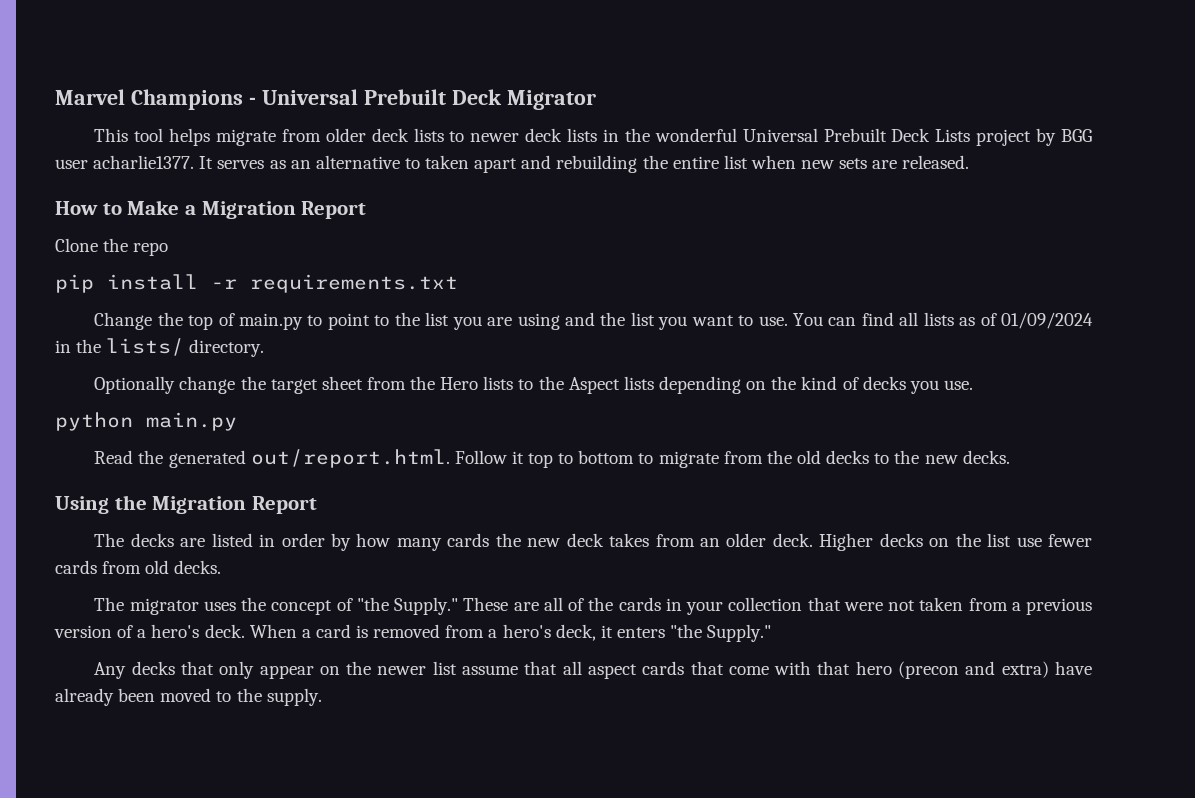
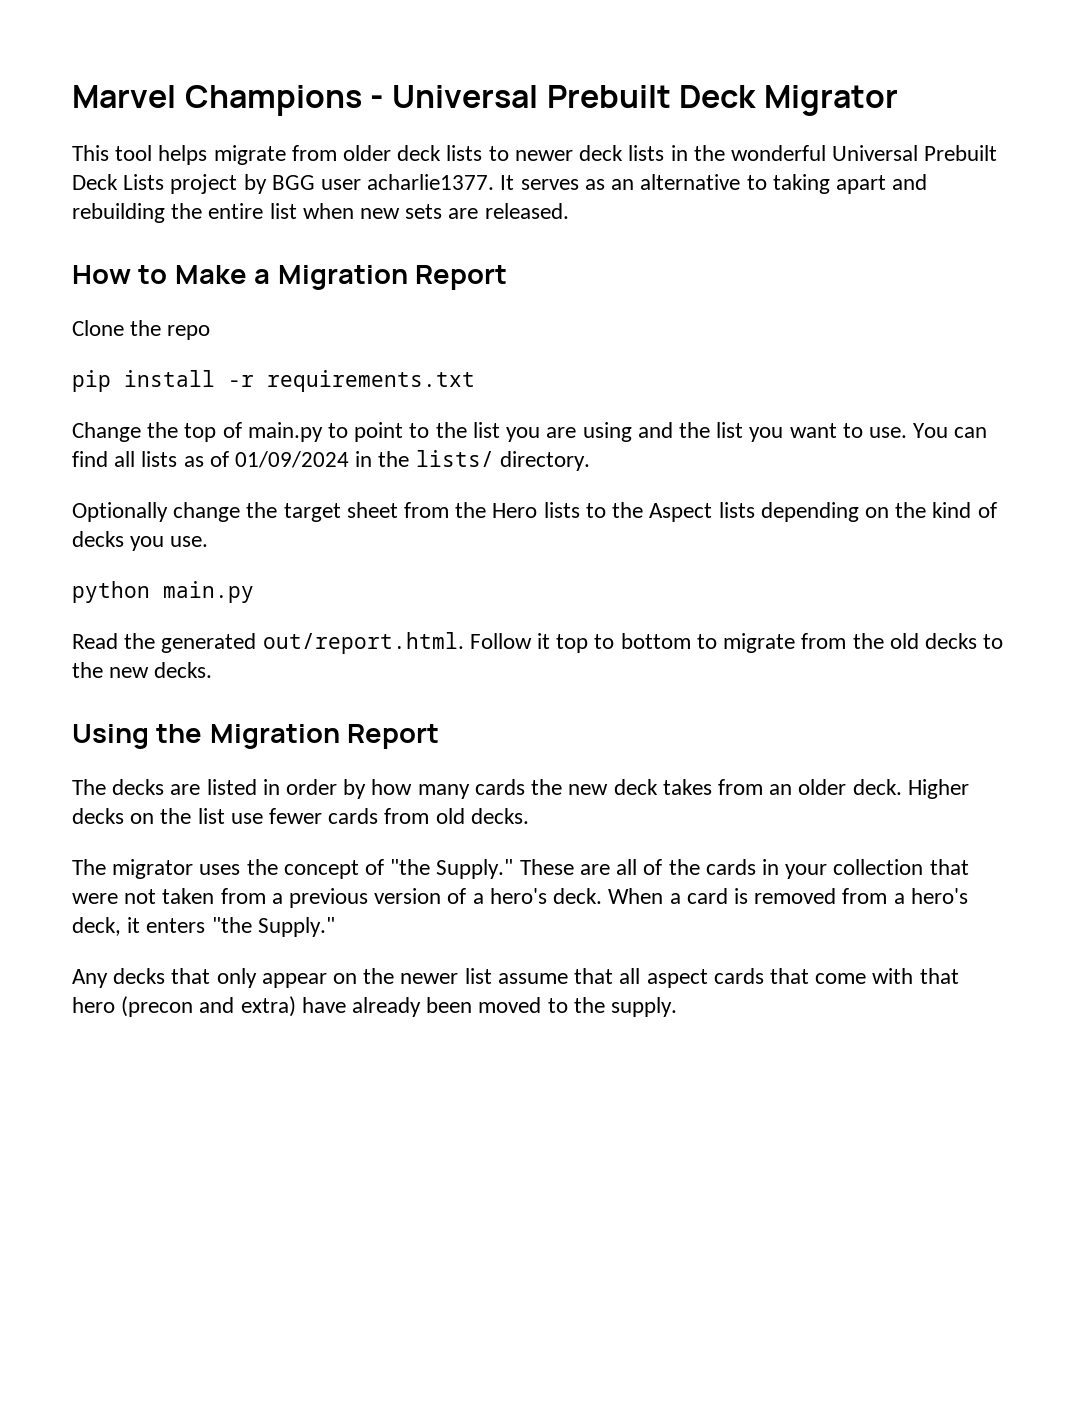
- It serves as an alternative to taken apart and rebuilding the entire list when new sets are released.
+ It serves as an alternative to taking apart and rebuilding the entire list when new sets are released.

